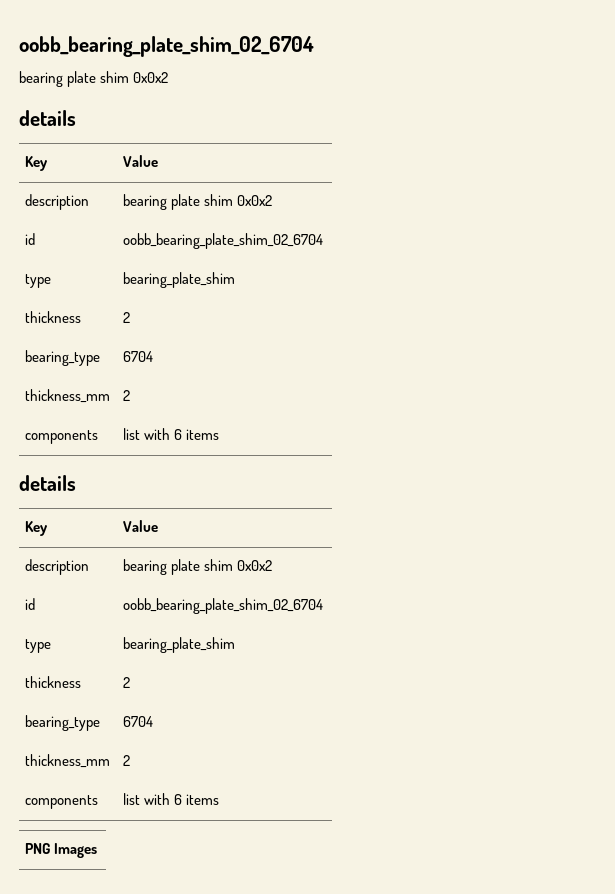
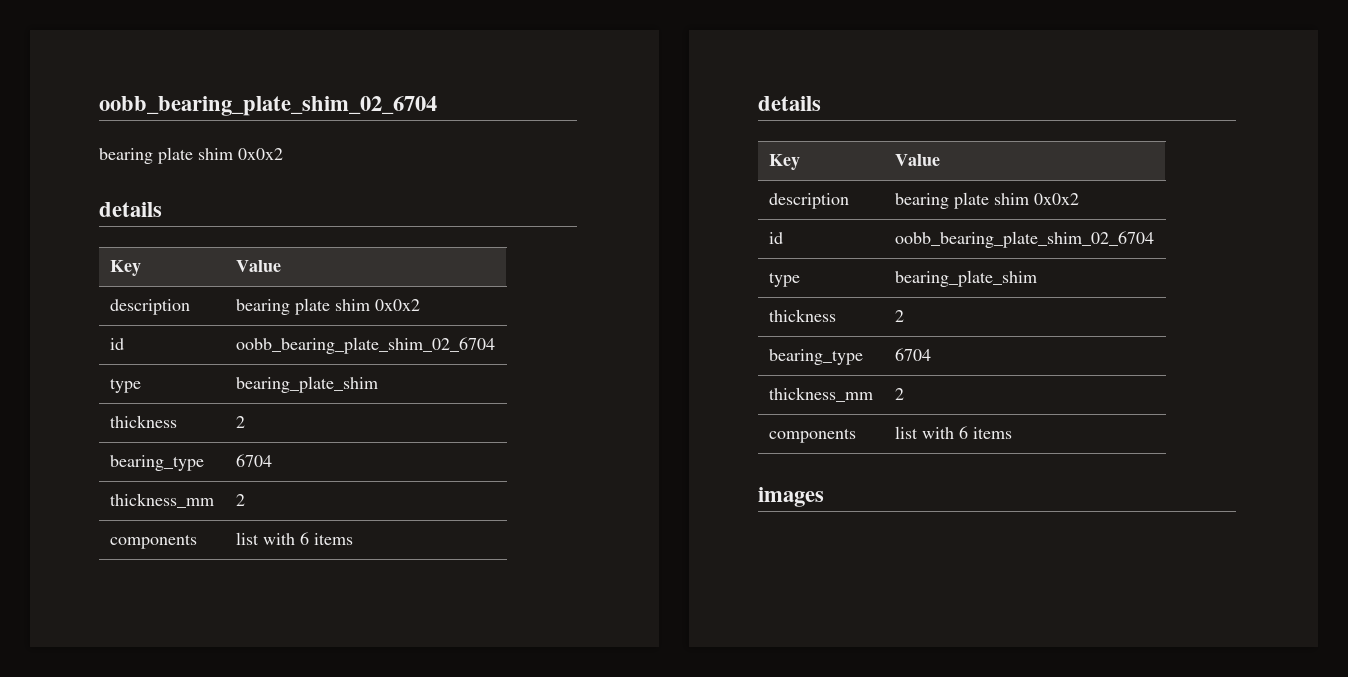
- PNG Images
+ images

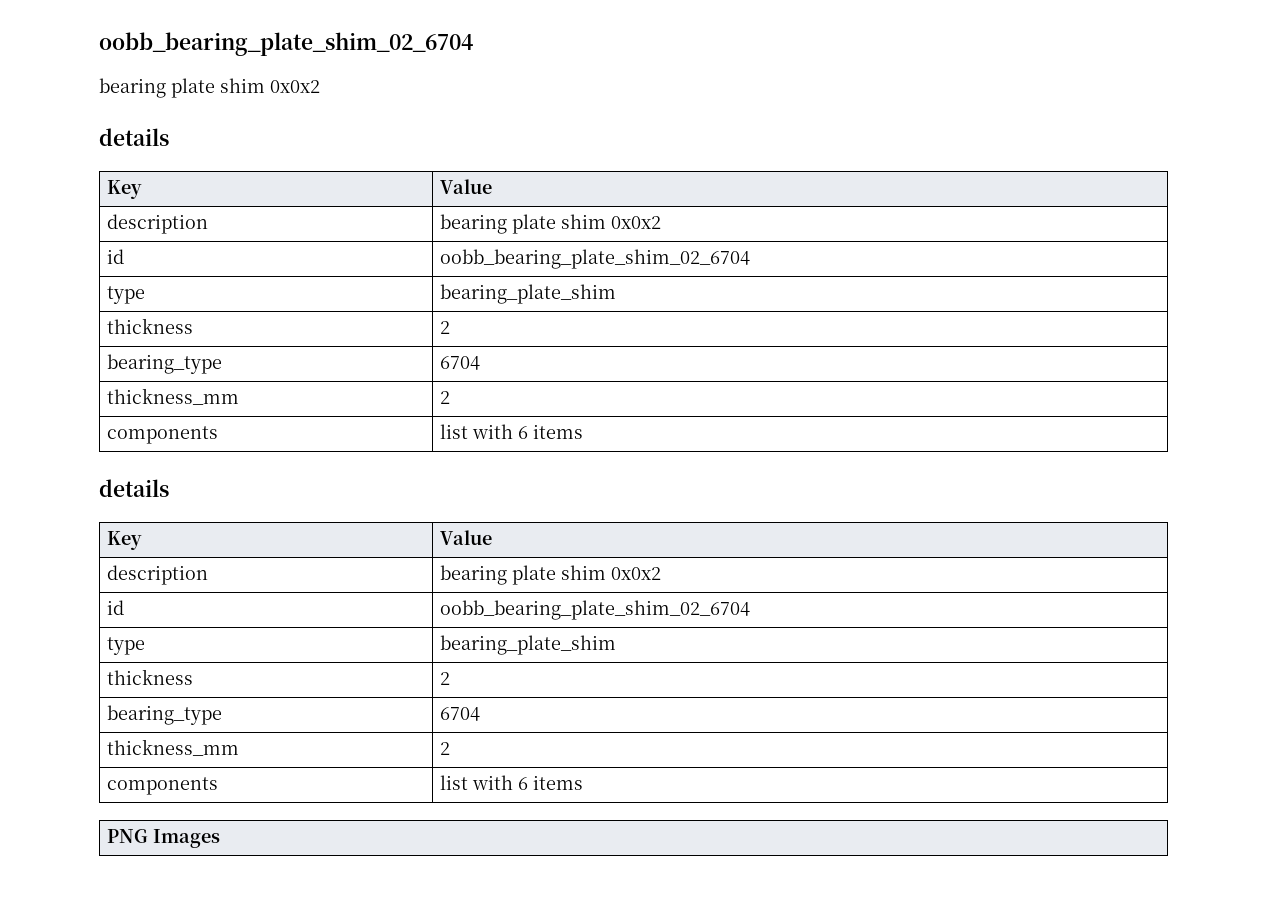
- images
+ PNG Images

